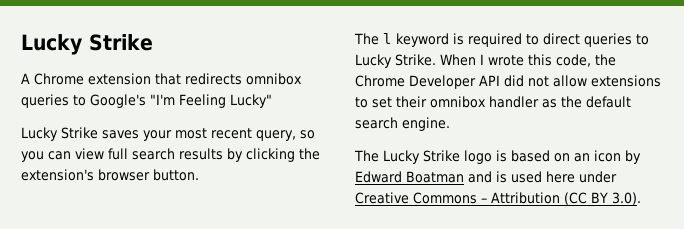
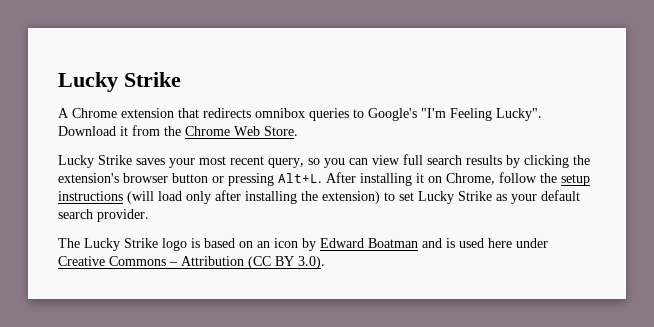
- A Chrome extension that redirects omnibox queries to Google's "I'm Feeling Lucky"
+ A Chrome extension that redirects omnibox queries to Google's "I'm Feeling Lucky". Download it from the Chrome Web Store.
- Lucky Strike saves your most recent query, so you can view full search results by clicking the extension's browser button.
- The l keyword is required to direct queries to Lucky Strike. When I wrote this code, the Chrome Developer API did not allow extensions to set their omnibox handler as the default search engine.
+ Lucky Strike saves your most recent query, so you can view full search results by clicking the extension's browser button or pressing Alt+L. After installing it on Chrome, follow the setup instructions (will load only after installing the extension) to set Lucky Strike as your default search provider.

